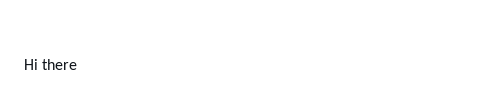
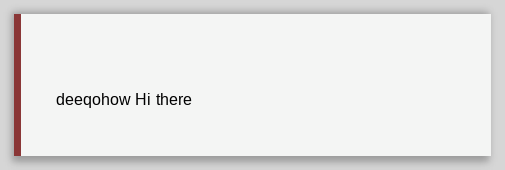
- Hi there
+ deeqohow Hi there

